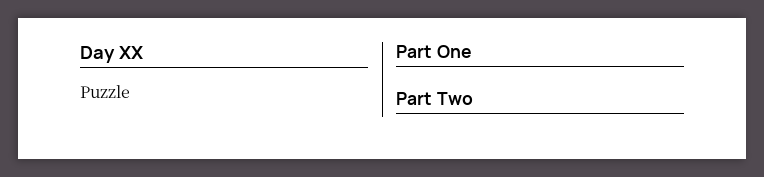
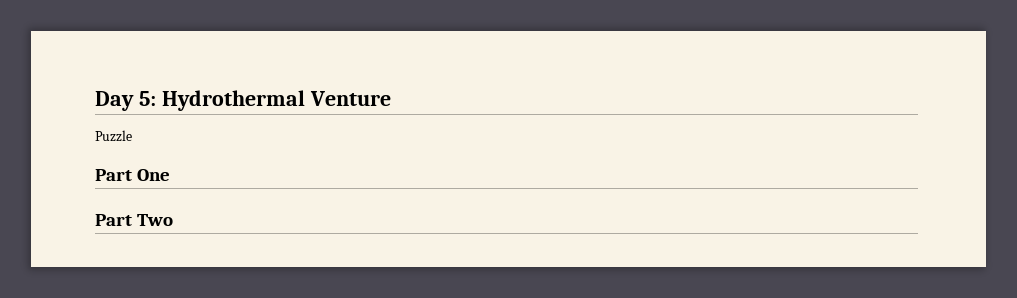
- Day XX
+ Day 5: Hydrothermal Venture

